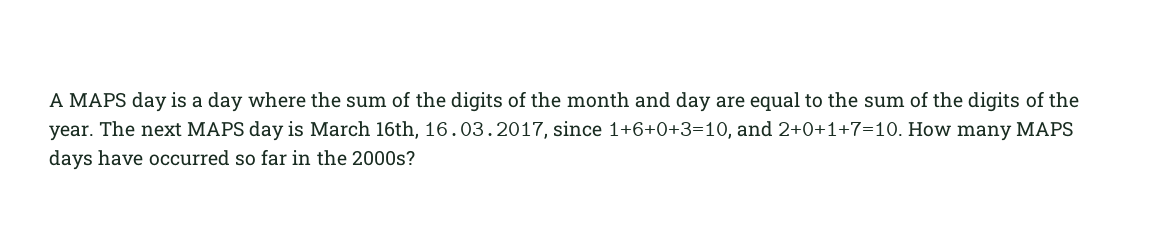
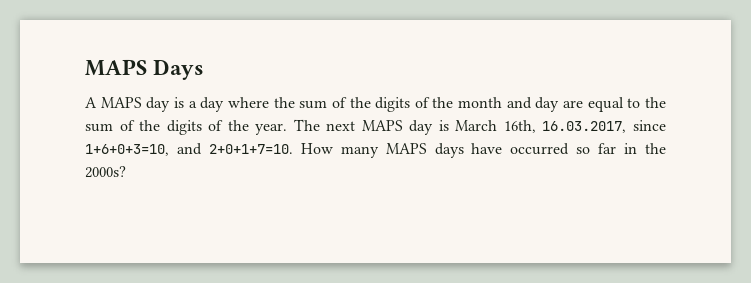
+ MAPS Days

